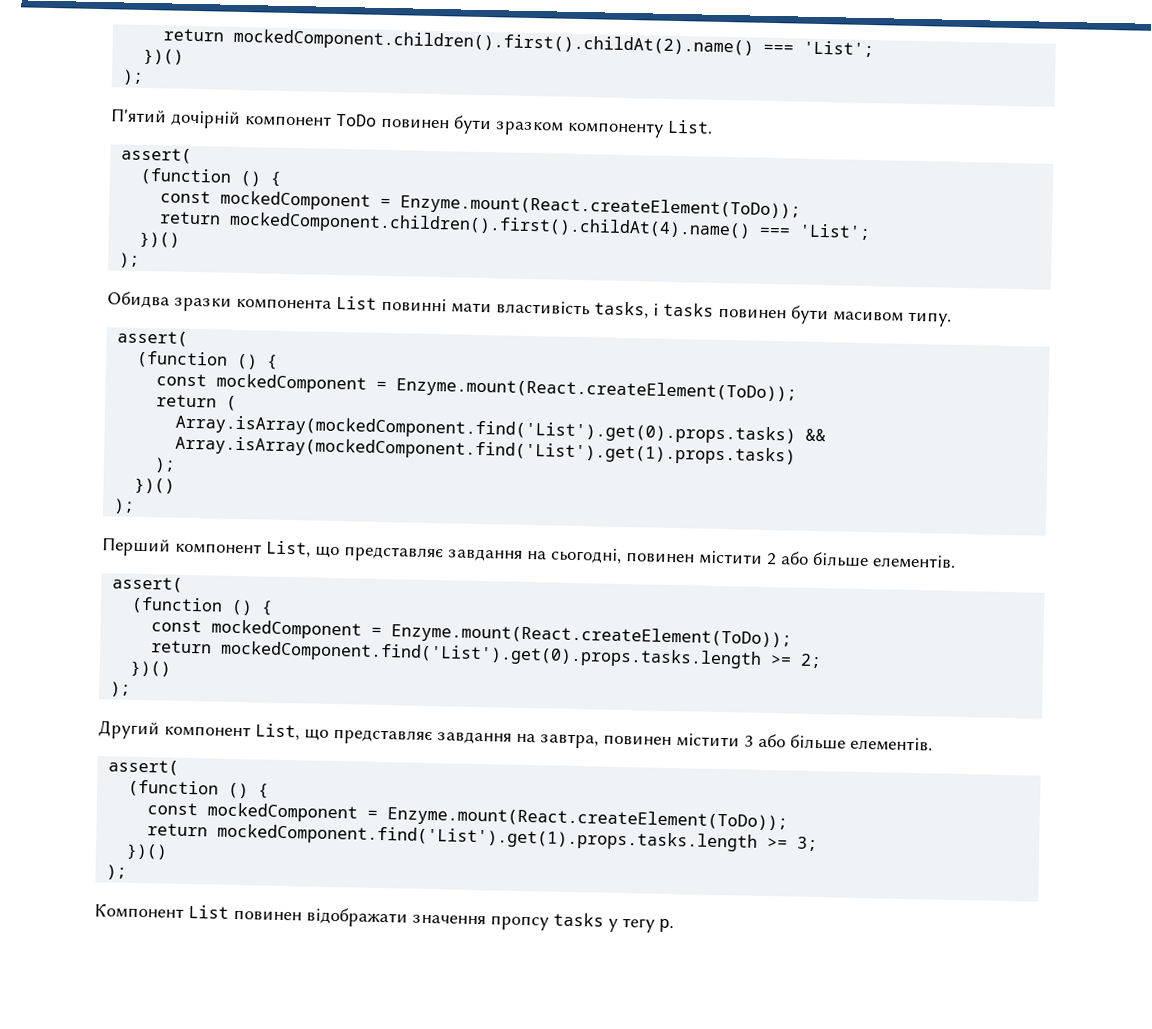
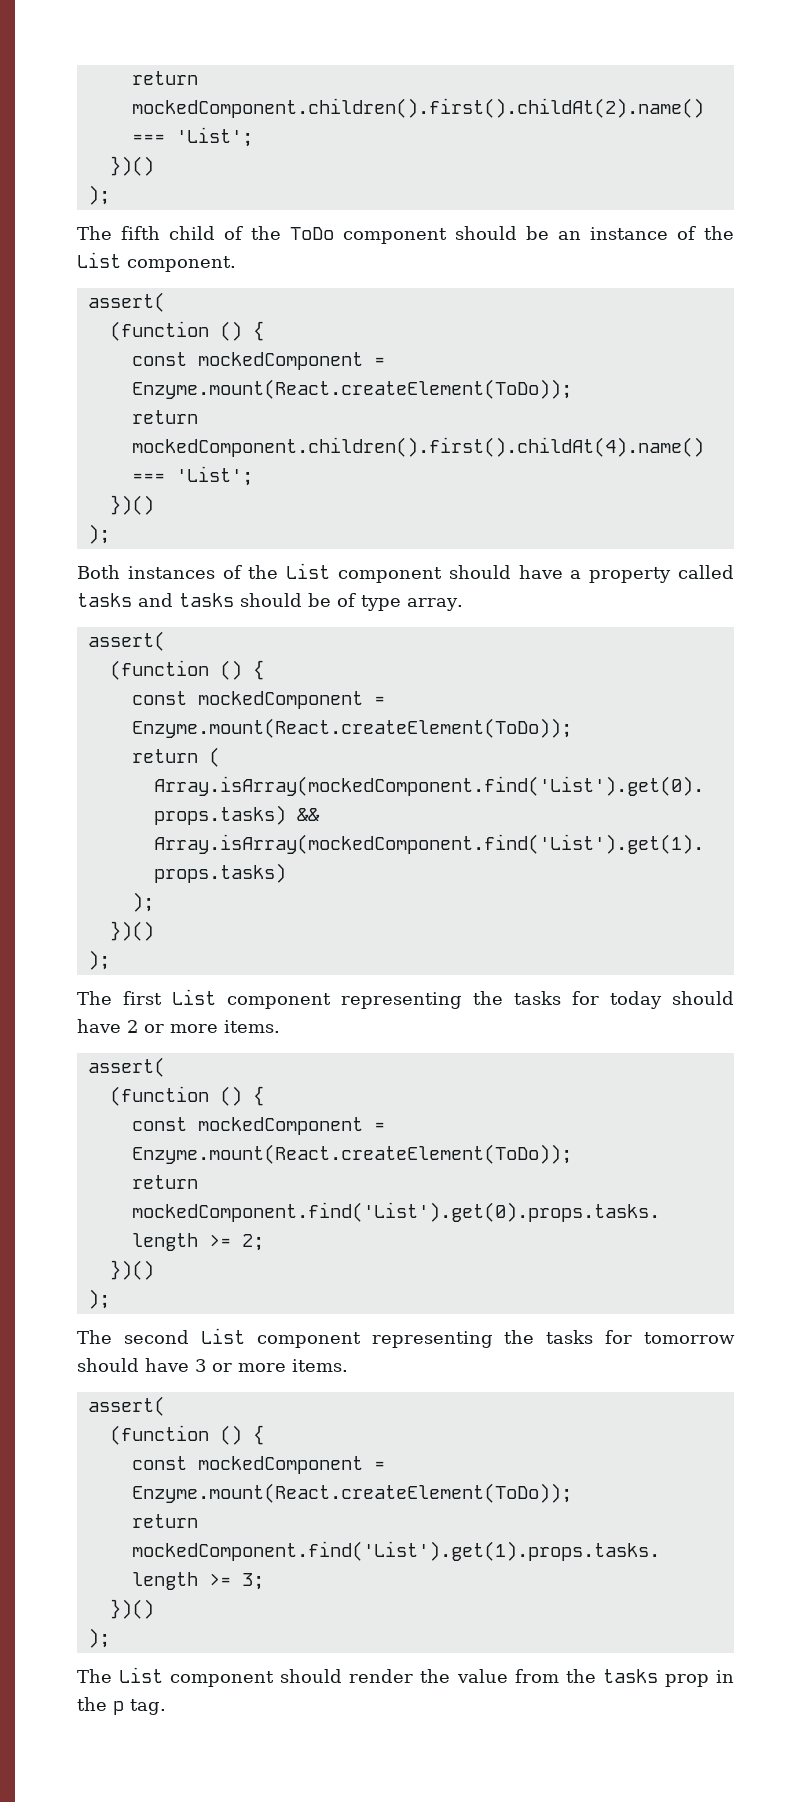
- П'ятий дочірній компонент ToDo повинен бути зразком компоненту List.
+ The fifth child of the ToDo component should be an instance of the List component.
- Обидва зразки компонента List повинні мати властивість tasks, і tasks повинен бути масивом типу.
+ Both instances of the List component should have a property called tasks and tasks should be of type array.
- Перший компонент List, що представляє завдання на сьогодні, повинен містити 2 або більше елементів.
+ The first List component representing the tasks for today should have 2 or more items.
- Другий компонент List, що представляє завдання на завтра, повинен містити 3 або більше елементів.
+ The second List component representing the tasks for tomorrow should have 3 or more items.
- Компонент List повинен відображати значення пропсу tasks у тегу p.
+ The List component should render the value from the tasks prop in the p tag.

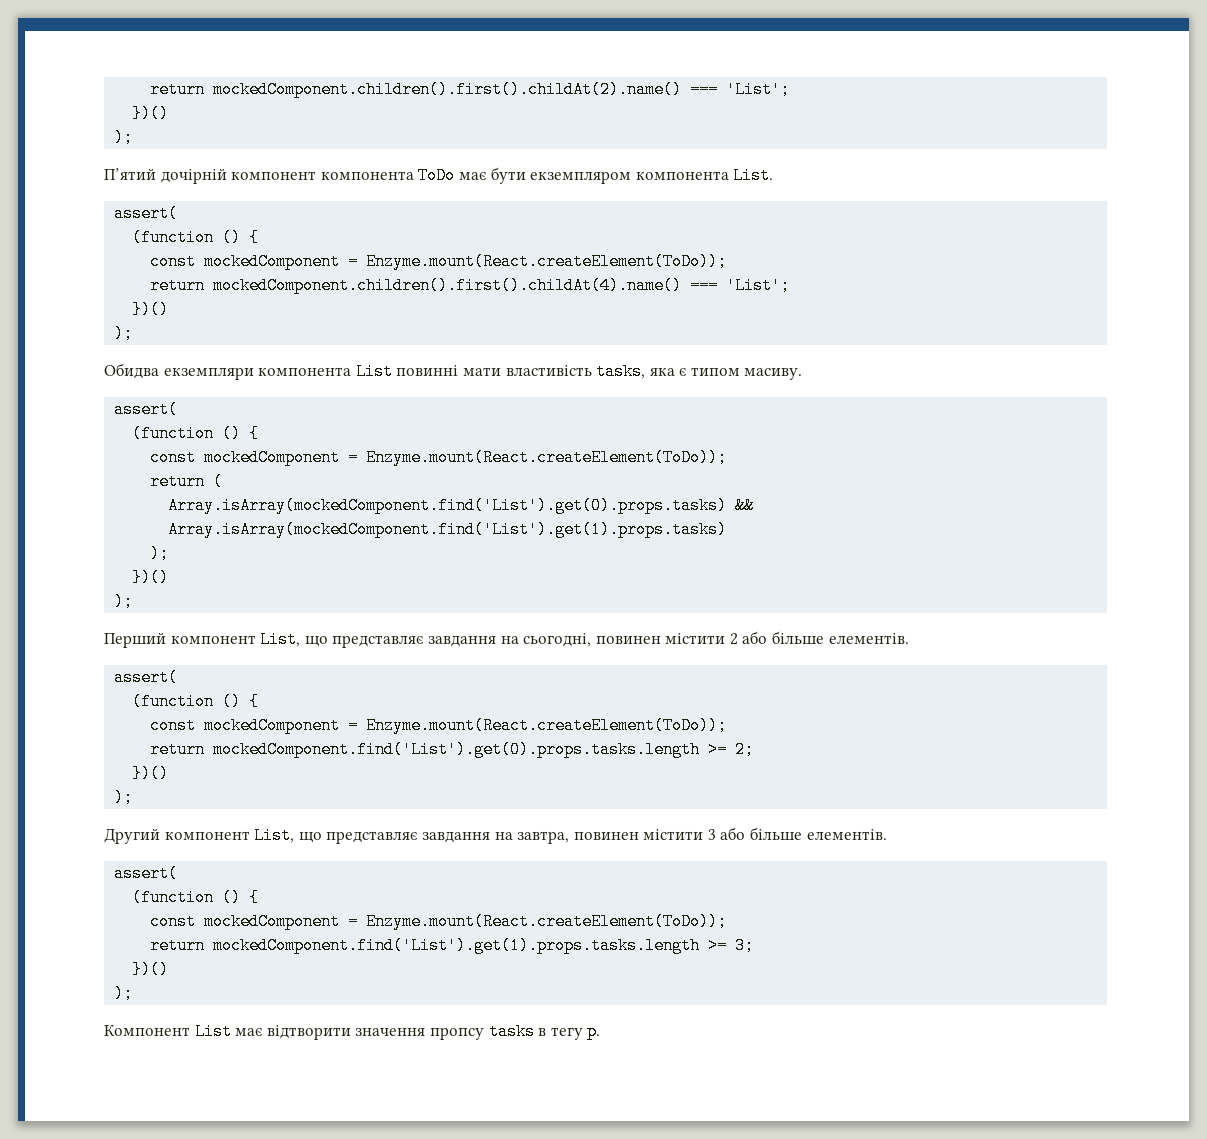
- The fifth child of the ToDo component should be an instance of the List component.
+ П’ятий дочірній компонент компонента ToDo має бути екземпляром компонента List.
- Both instances of the List component should have a property called tasks and tasks should be of type array.
+ Обидва екземпляри компонента List повинні мати властивість tasks, яка є типом масиву.
- The first List component representing the tasks for today should have 2 or more items.
+ Перший компонент List, що представляє завдання на сьогодні, повинен містити 2 або більше елементів.
- The second List component representing the tasks for tomorrow should have 3 or more items.
+ Другий компонент List, що представляє завдання на завтра, повинен містити 3 або більше елементів.
- The List component should render the value from the tasks prop in the p tag.
+ Компонент List має відтворити значення пропсу tasks в тегу p.

